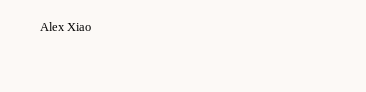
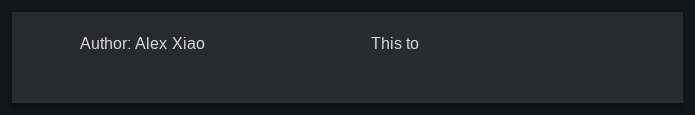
- Alex Xiao
+ Author: Alex Xiao
+ This to

